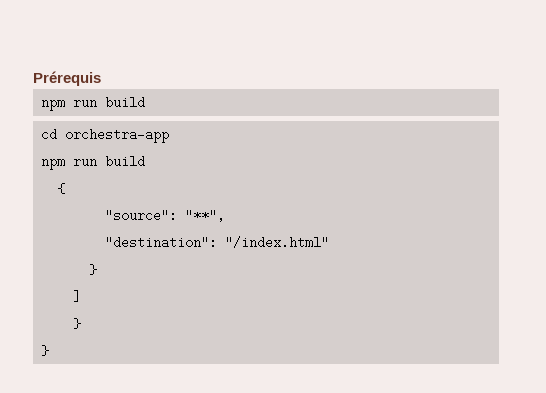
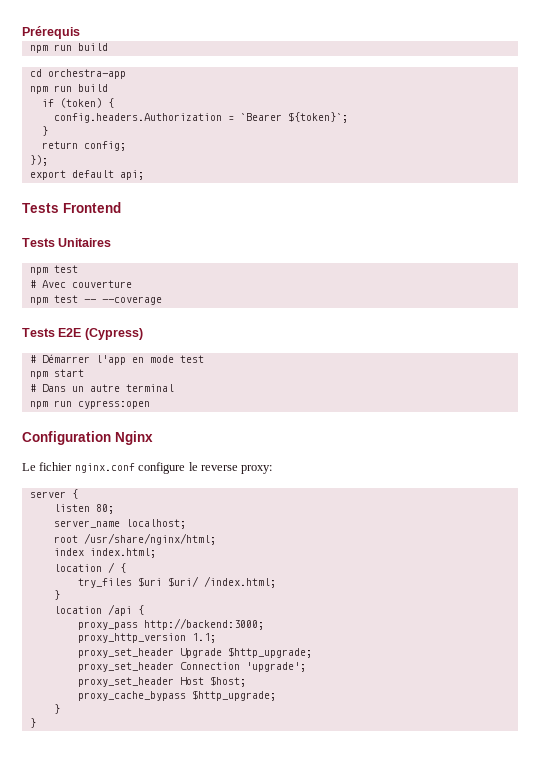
- {
- "source": "**",
- "destination": "/index.html"
+ if (token) {
+ config.headers.Authorization = `Bearer ${token}`;
  }
- ]
+ return config;
+ });
+ export default api;
+ Tests Frontend
+ Tests Unitaires
+ npm test
+ # Avec couverture
+ npm test -- --coverage
+ Tests E2E (Cypress)
+ # Démarrer l'app en mode test
+ npm start
+ # Dans un autre terminal
+ npm run cypress:open
+ Configuration Nginx
+ Le fichier nginx.conf configure le reverse proxy:
+ server {
+ listen 80;
+ server_name localhost;
+ root /usr/share/nginx/html;
+ index index.html;
+ location / {
+ try_files $uri $uri/ /index.html;
+ }
+ location /api {
+ proxy_pass http://backend:3000;
+ proxy_http_version 1.1;
+ proxy_set_header Upgrade $http_upgrade;
+ proxy_set_header Connection 'upgrade';
+ proxy_set_header Host $host;
+ proxy_cache_bypass $http_upgrade;

